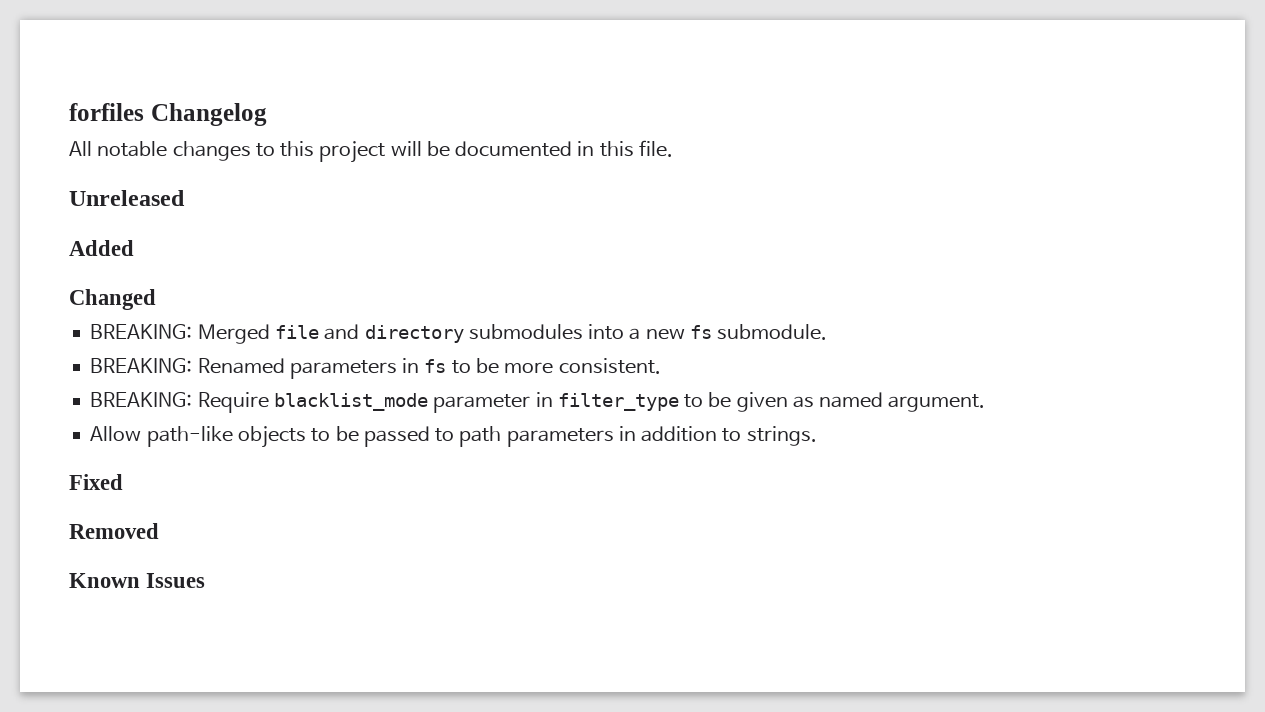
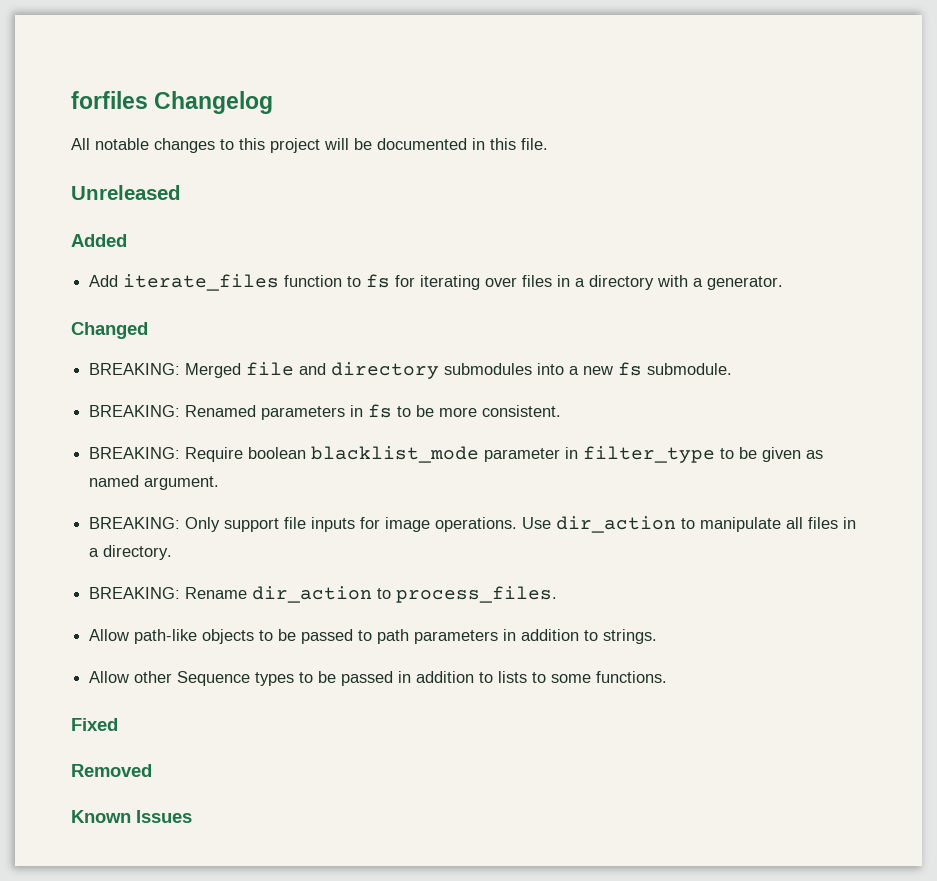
+ Add iterate_files function to fs for iterating over files in a directory with a generator.
- BREAKING: Require blacklist_mode parameter in filter_type to be given as named argument.
+ BREAKING: Require boolean blacklist_mode parameter in filter_type to be given as named argument.
+ BREAKING: Only support file inputs for image operations. Use dir_action to manipulate all files in a directory.
+ BREAKING: Rename dir_action to process_files.
+ Allow other Sequence types to be passed in addition to lists to some functions.

